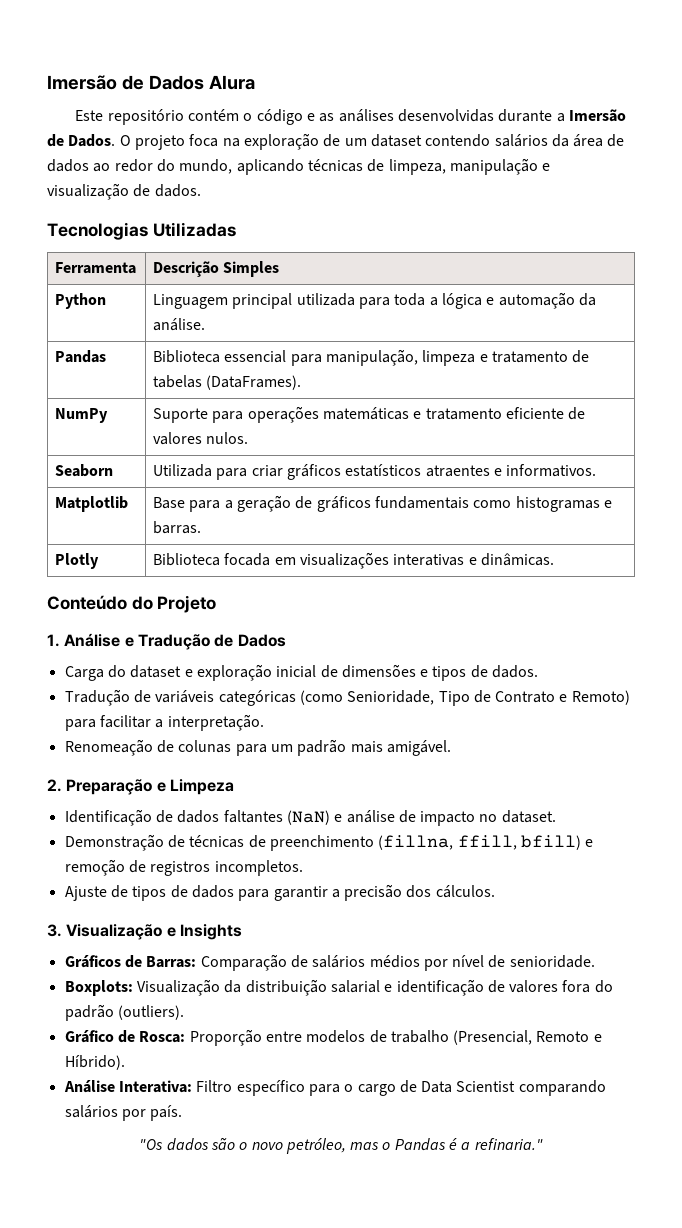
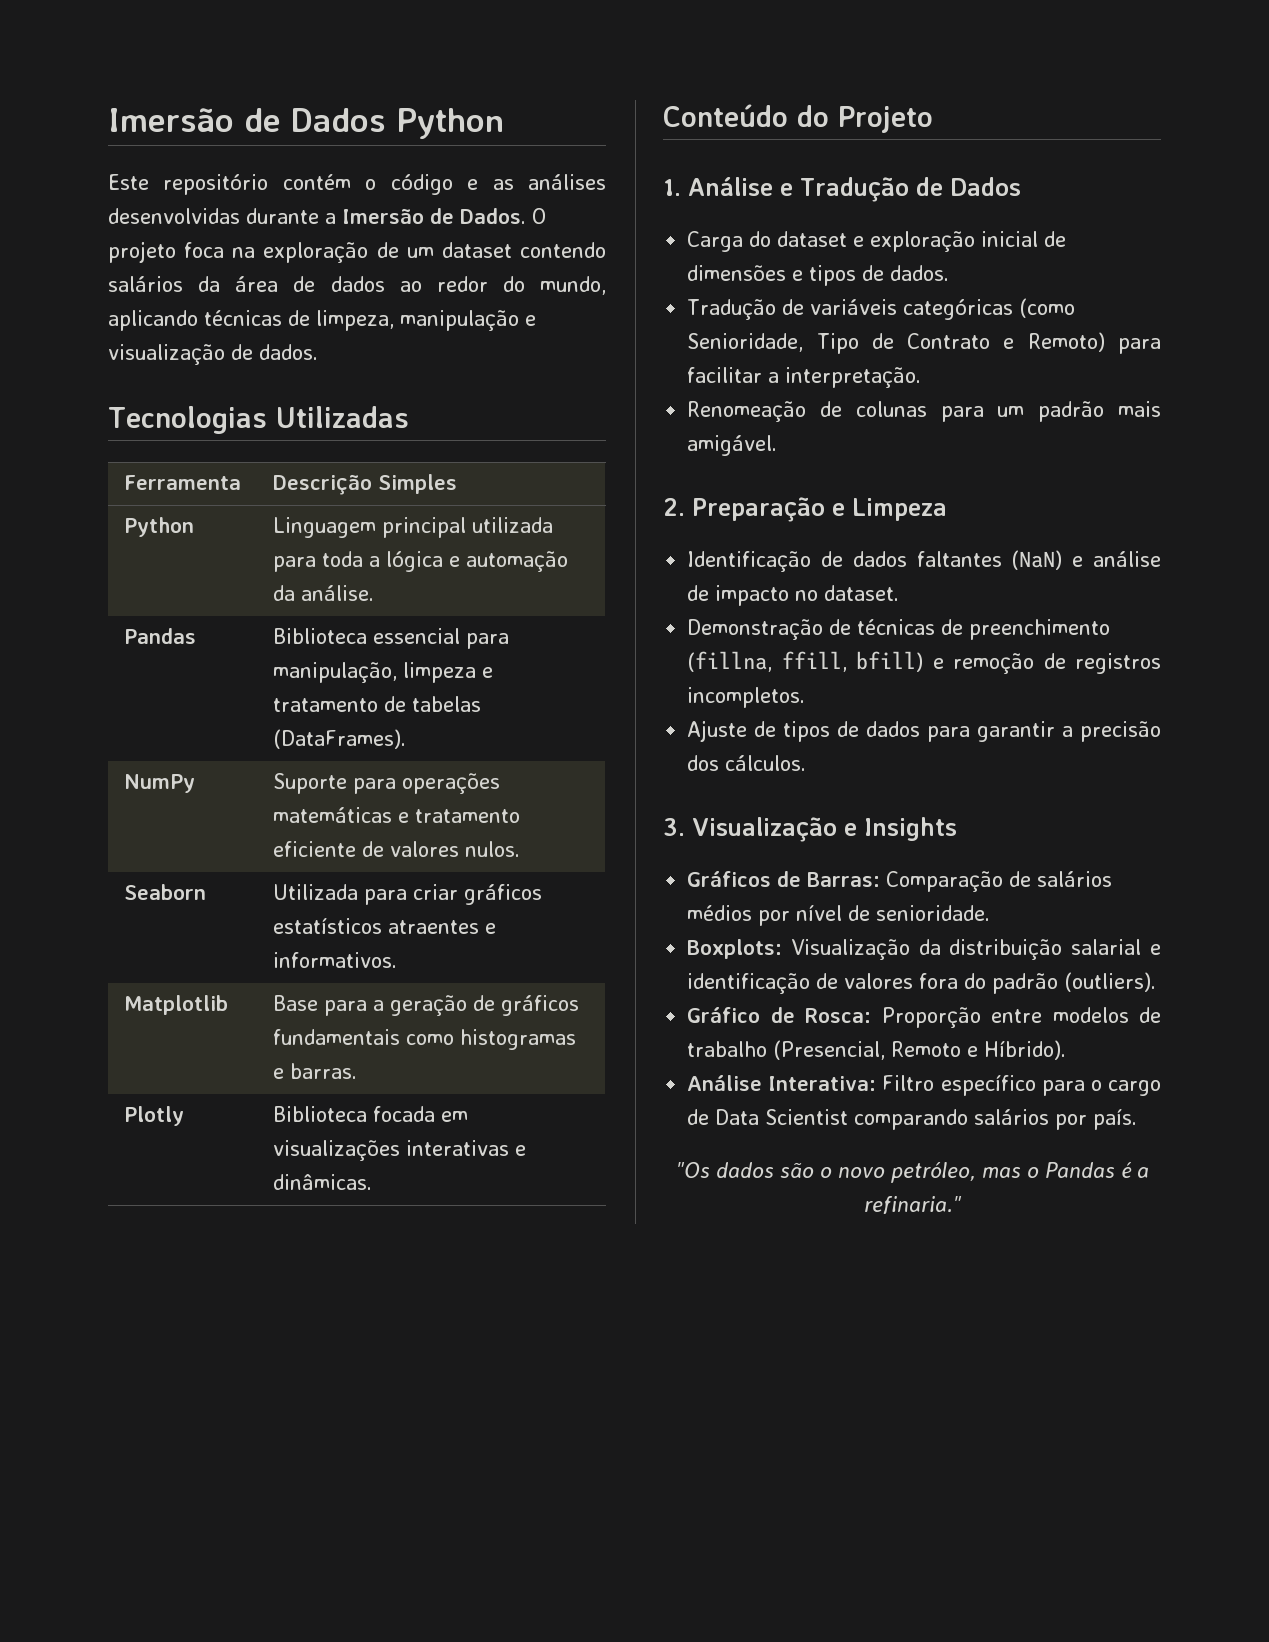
- Imersão de Dados Alura
+ Imersão de Dados Python

